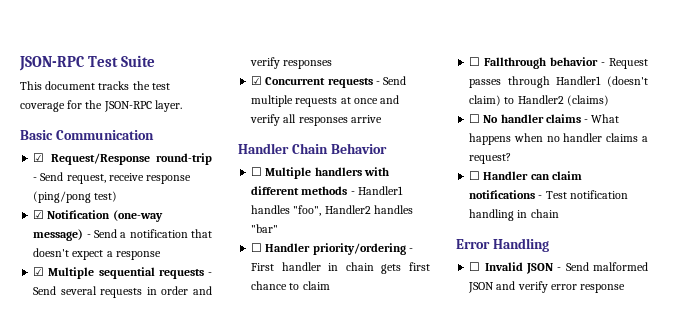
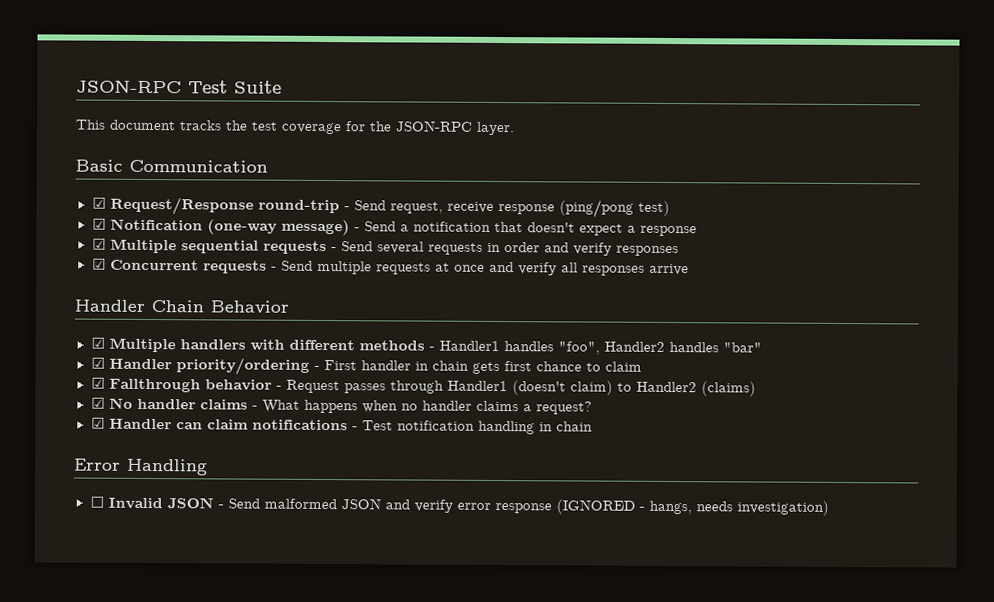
- ☐ Multiple handlers with different methods - Handler1 handles "foo", Handler2 handles "bar"
+ ☑ Multiple handlers with different methods - Handler1 handles "foo", Handler2 handles "bar"
- ☐ Handler priority/ordering - First handler in chain gets first chance to claim
+ ☑ Handler priority/ordering - First handler in chain gets first chance to claim
- ☐ Fallthrough behavior - Request passes through Handler1 (doesn't claim) to Handler2 (claims)
+ ☑ Fallthrough behavior - Request passes through Handler1 (doesn't claim) to Handler2 (claims)
- ☐ No handler claims - What happens when no handler claims a request?
+ ☑ No handler claims - What happens when no handler claims a request?
- ☐ Handler can claim notifications - Test notification handling in chain
+ ☑ Handler can claim notifications - Test notification handling in chain
- ☐ Invalid JSON - Send malformed JSON and verify error response
+ ☐ Invalid JSON - Send malformed JSON and verify error response (IGNORED - hangs, needs investigation)

